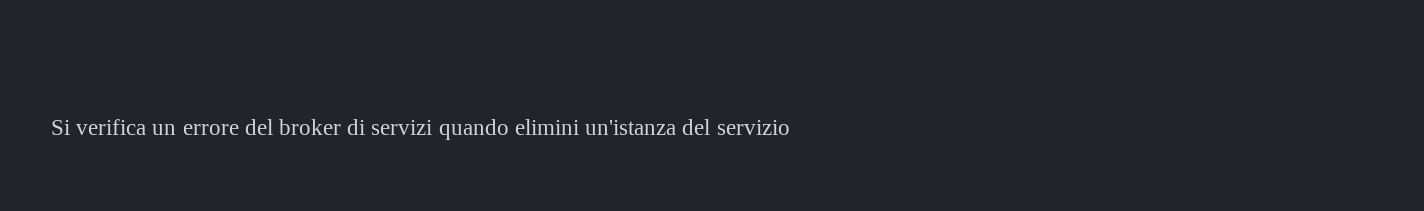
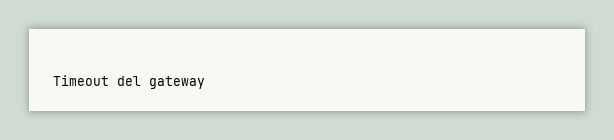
- Si verifica un errore del broker di servizi quando elimini un'istanza del servizio
+ Timeout del gateway

